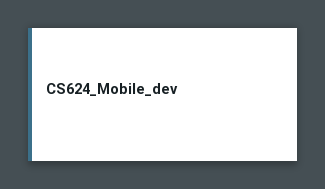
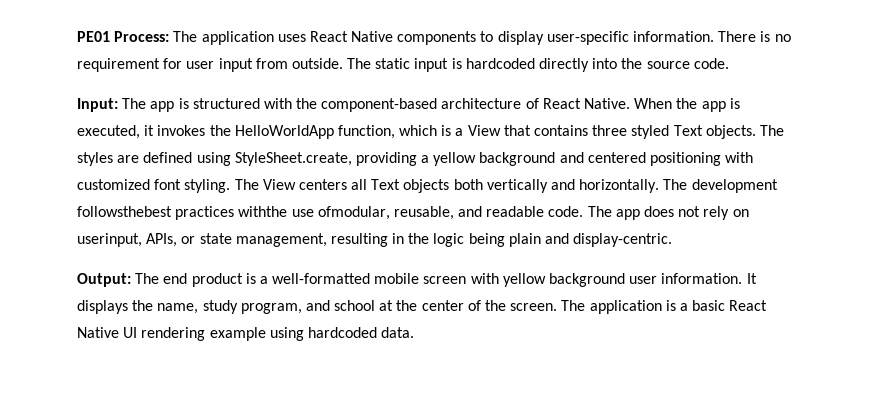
- CS624_Mobile_dev
+ PE01 Process: The application uses React Native components to display user-specific information. There is no requirement for user input from outside. The static input is hardcoded directly into the source code.
+ Input: The app is structured with the component-based architecture of React Native. When the app is executed, it invokes the HelloWorldApp function, which is a View that contains three styled Text objects. The styles are defined using StyleSheet.create, providing a yellow background and centered positioning with customized font styling. The View centers all Text objects both vertically and horizontally. The development followsthebest practices withthe use ofmodular, reusable, and readable code. The app does not rely on userinput, APIs, or state management, resulting in the logic being plain and display-centric.
+ Output: The end product is a well-formatted mobile screen with yellow background user information. It displays the name, study program, and school at the center of the screen. The application is a basic React Native UI rendering example using hardcoded data.

